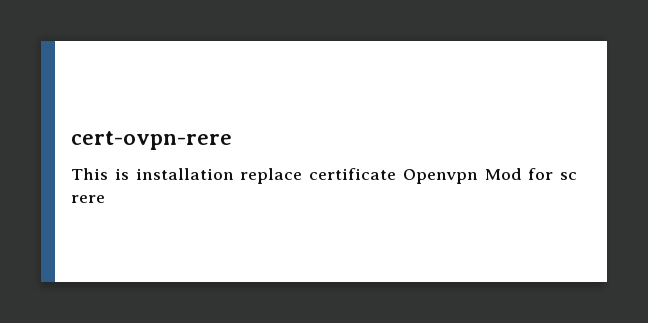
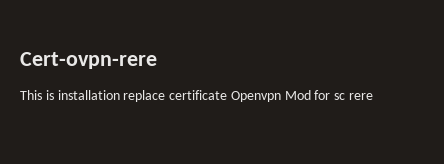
- cert-ovpn-rere
+ Cert-ovpn-rere

